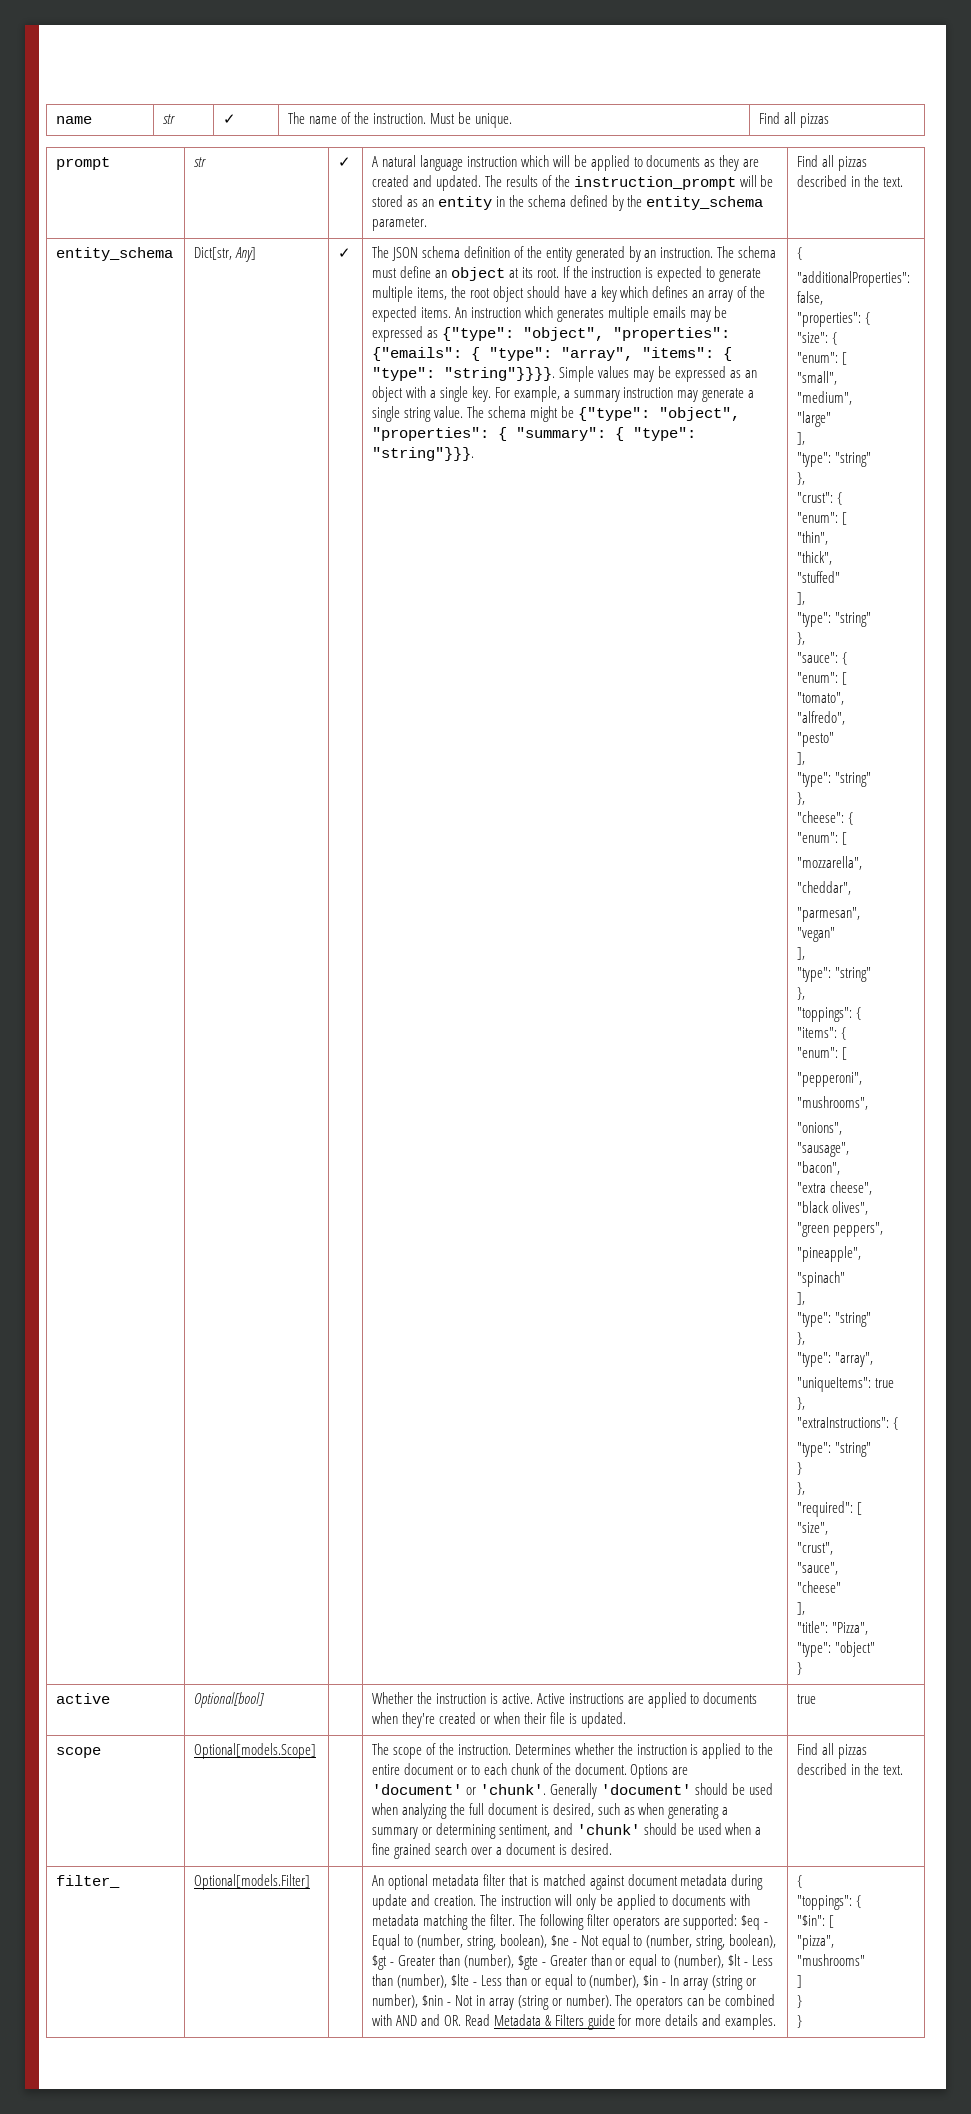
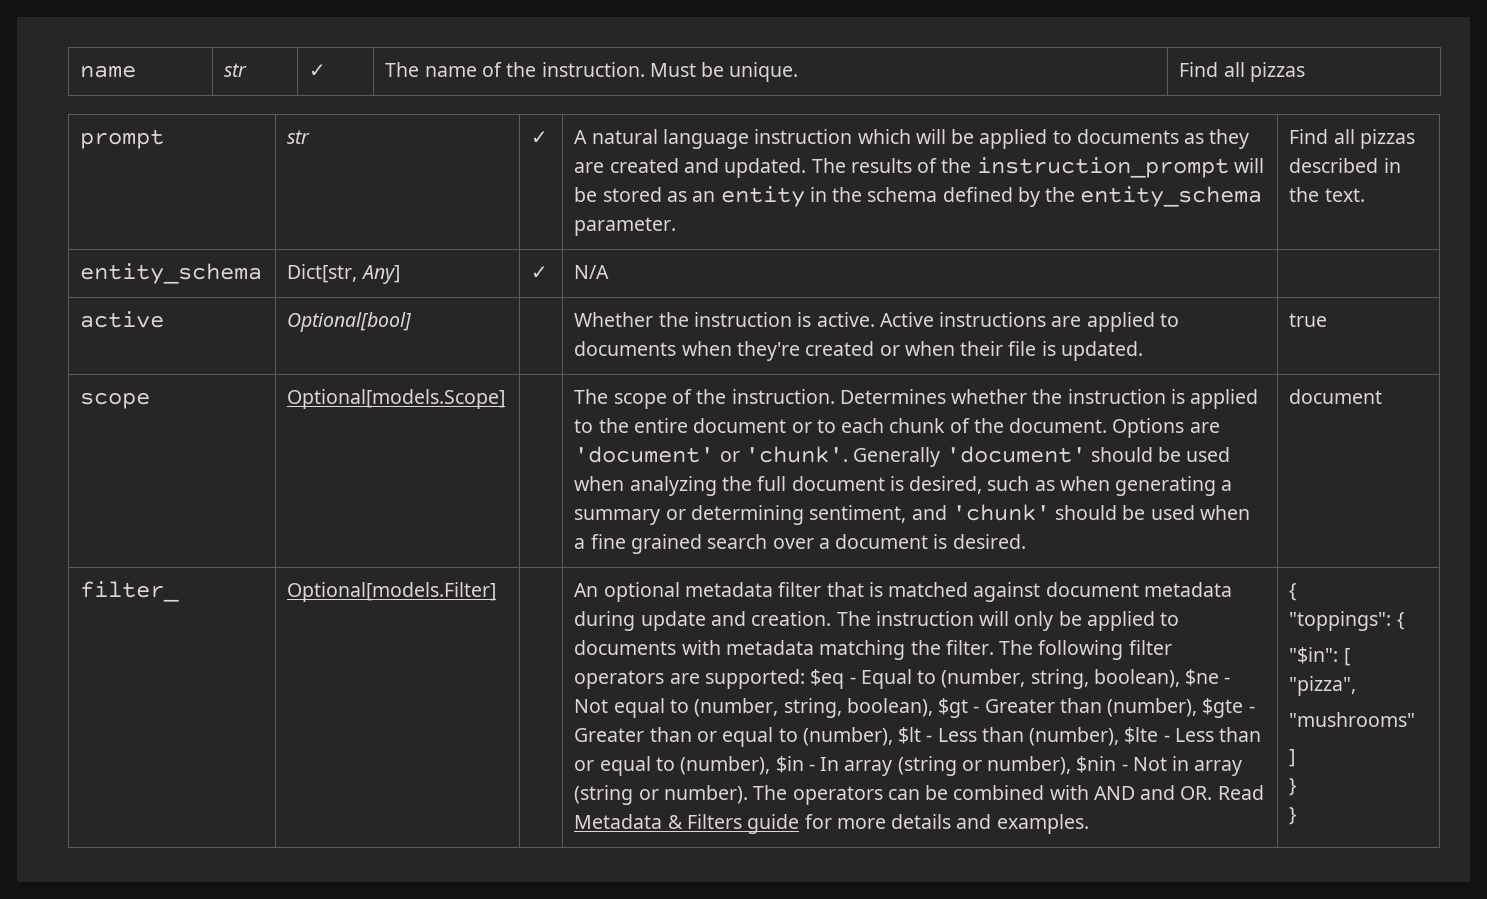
- The JSON schema definition of the entity generated by an instruction. The schema must define an object at its root. If the instruction is expected to generate multiple items, the root object should have a key which defines an array of the expected items. An instruction which generates multiple emails may be expressed as {"type": "object", "properties": {"emails": { "type": "array", "items": { "type": "string"}}}}. Simple values may be expressed as an object with a single key. For example, a summary instruction may generate a single string value. The schema might be {"type": "object", "properties": { "summary": { "type": "string"}}}. | {
- "additionalProperties": false,
- "properties": {
- "size": {
- "enum": [
- "small",
- "medium",
- "large"
- ],
- "type": "string"
- },
- "crust": {
- "enum": [
- "thin",
- "thick",
- "stuffed"
- ],
- "type": "string"
- },
- "sauce": {
- "enum": [
- "tomato",
- "alfredo",
- "pesto"
- ],
- "type": "string"
- },
- "cheese": {
- "enum": [
- "mozzarella",
- "cheddar",
- "parmesan",
- "vegan"
- ],
- "type": "string"
- },
- "toppings": {
- "items": {
- "enum": [
- "pepperoni",
- "mushrooms",
- "onions",
- "sausage",
- "bacon",
- "extra cheese",
- "black olives",
- "green peppers",
- "pineapple",
- "spinach"
- ],
- "type": "string"
- },
- "type": "array",
- "uniqueItems": true
- },
- "extraInstructions": {
- "type": "string"
- }
- },
- "required": [
- "size",
- "crust",
- "sauce",
- "cheese"
- ],
- "title": "Pizza",
- "type": "object"
- }
+ N/A
- Generally 'document' should be used when analyzing the full document is desired, such as when generating a summary or determining sentiment, and 'chunk' should be used when a fine grained search over a document is desired. | Find all pizzas described in the text.
+ Generally 'document' should be used when analyzing the full document is desired, such as when generating a summary or determining sentiment, and 'chunk' should be used when a fine grained search over a document is desired. | document

